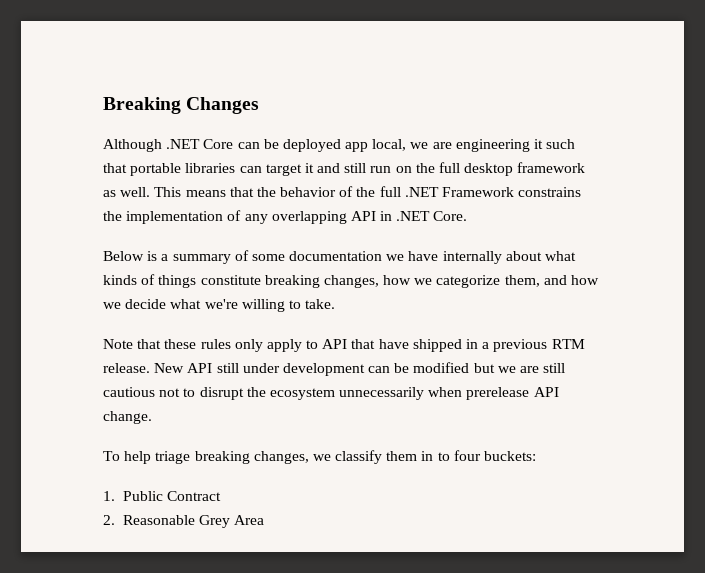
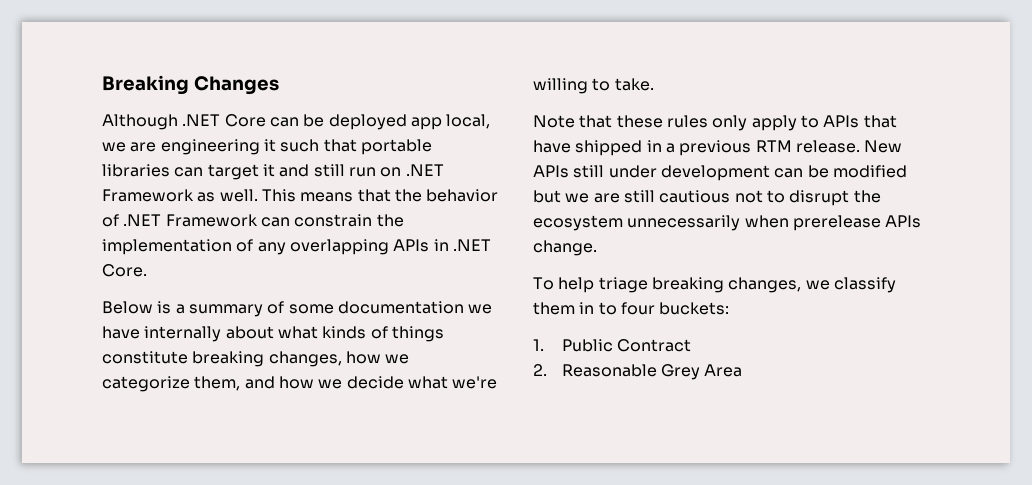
- Although .NET Core can be deployed app local, we are engineering it such that portable libraries can target it and still run on the full desktop framework as well.
+ Although .NET Core can be deployed app local, we are engineering it such that portable libraries can target it and still run on .NET Framework as well.
- This means that the behavior of the full .NET Framework constrains the implementation of any overlapping API in .NET Core.
+ This means that the behavior of .NET Framework can constrain the implementation of any overlapping APIs in .NET Core.
- Note that these rules only apply to API that have shipped in a previous RTM release.
+ Note that these rules only apply to APIs that have shipped in a previous RTM release.
- New API still under development can be modified but we are still cautious not to disrupt the ecosystem unnecessarily when prerelease API change.
+ New APIs still under development can be modified but we are still cautious not to disrupt the ecosystem unnecessarily when prerelease APIs change.

